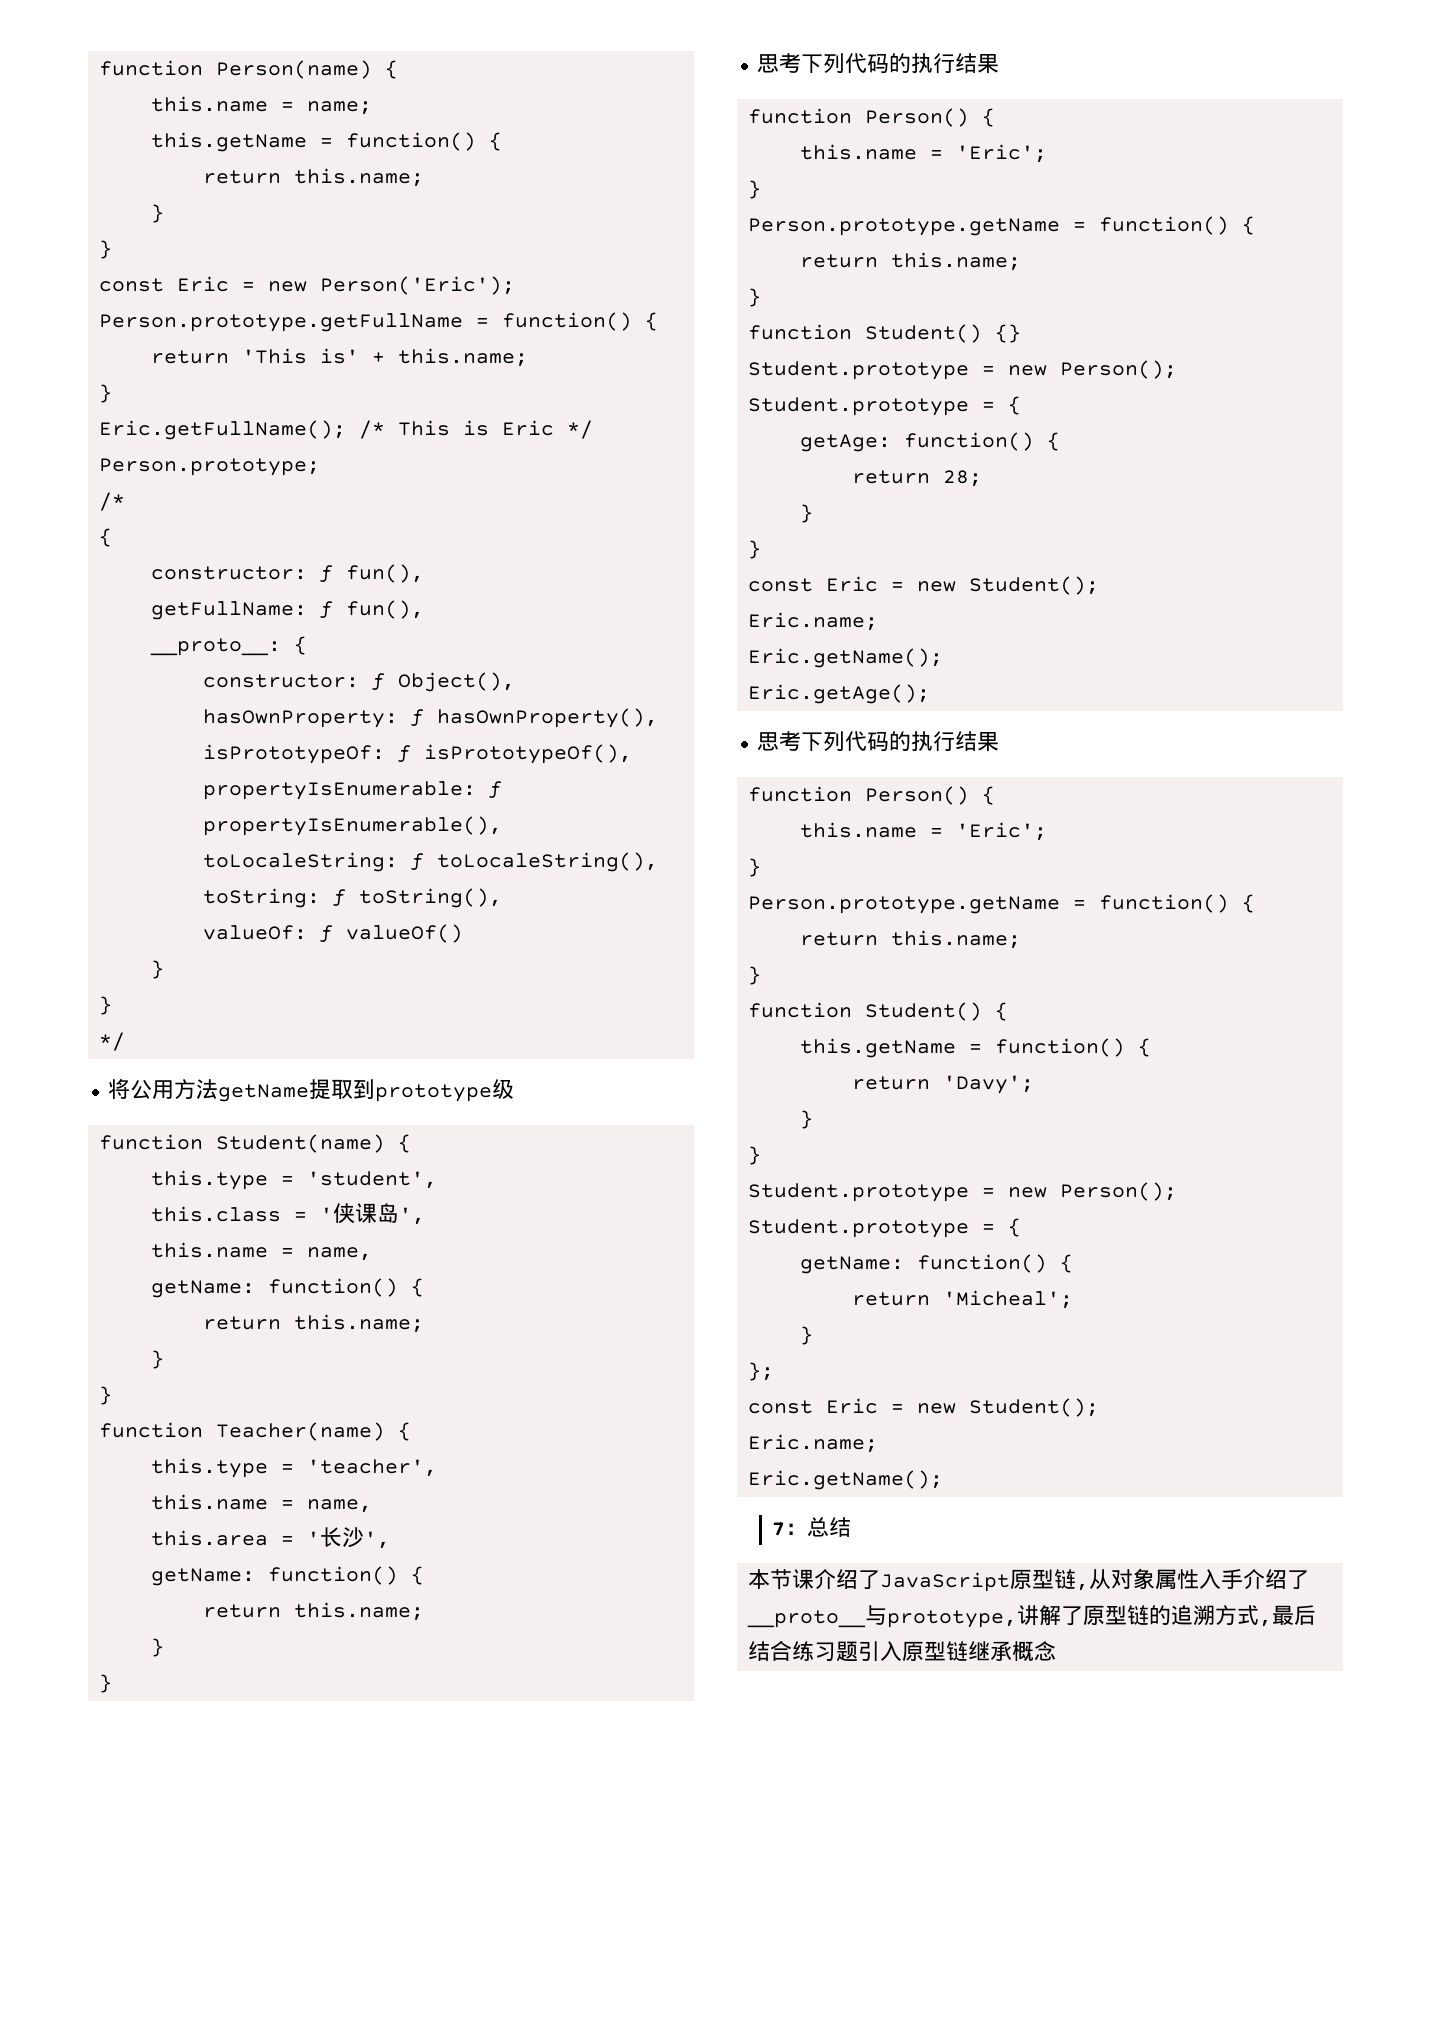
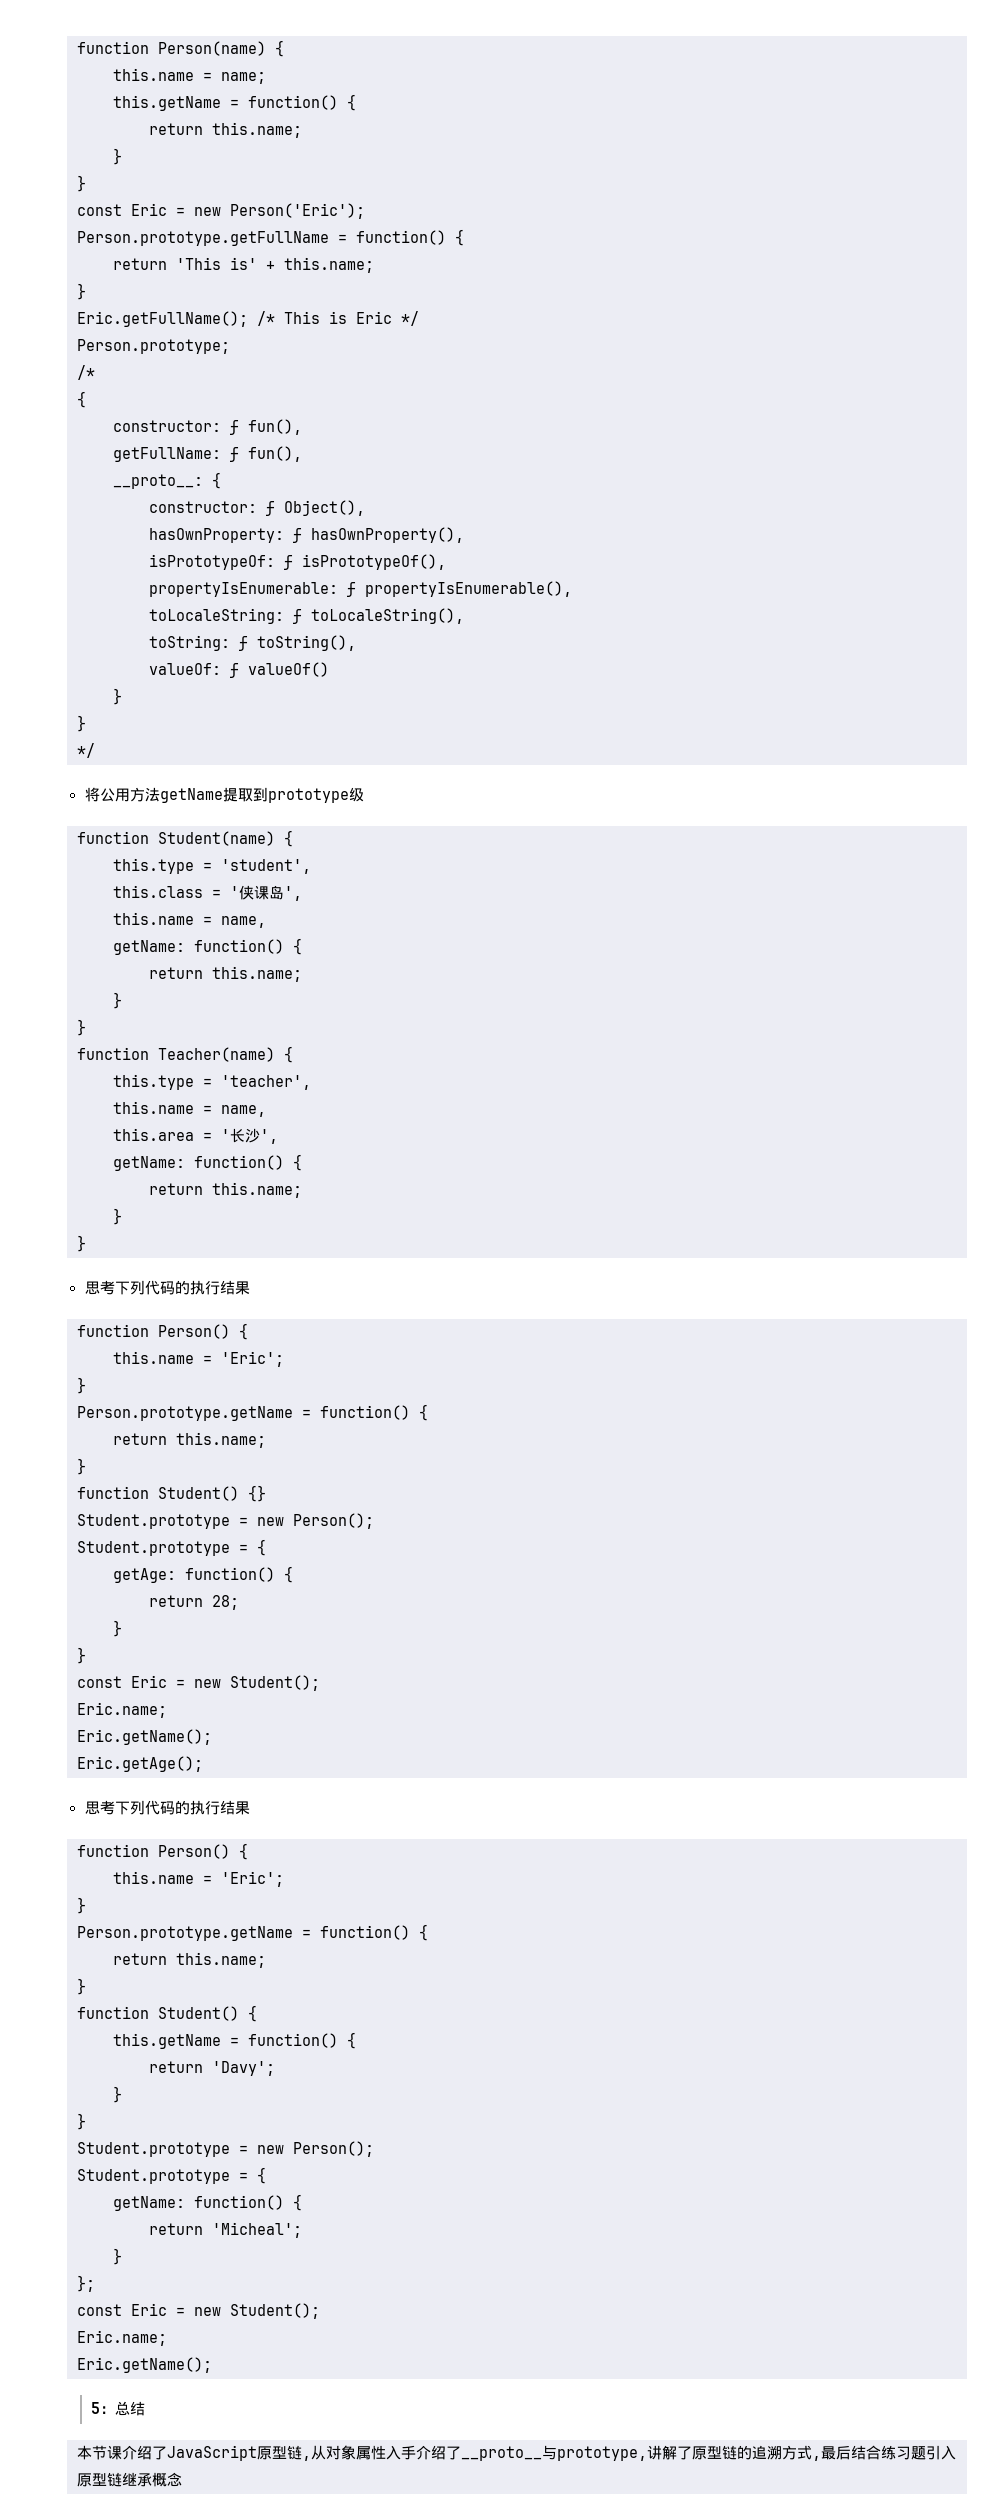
- 7：总结
+ 5：总结

